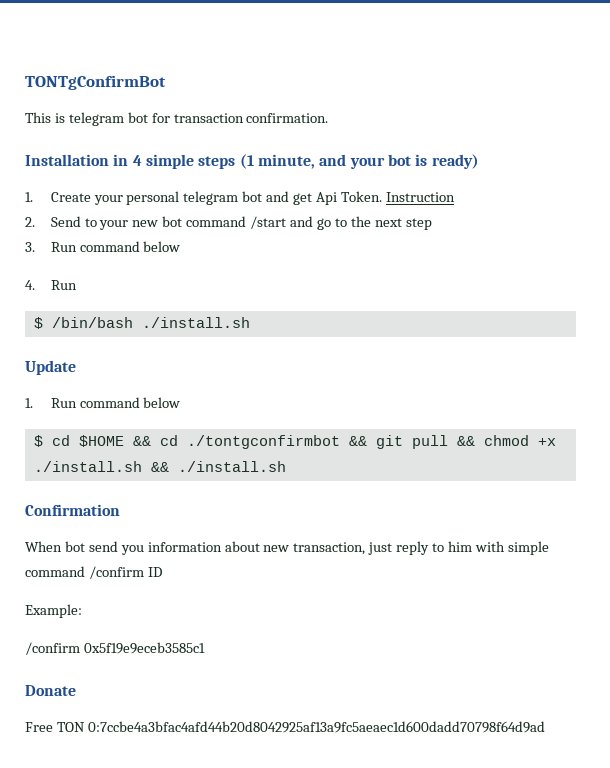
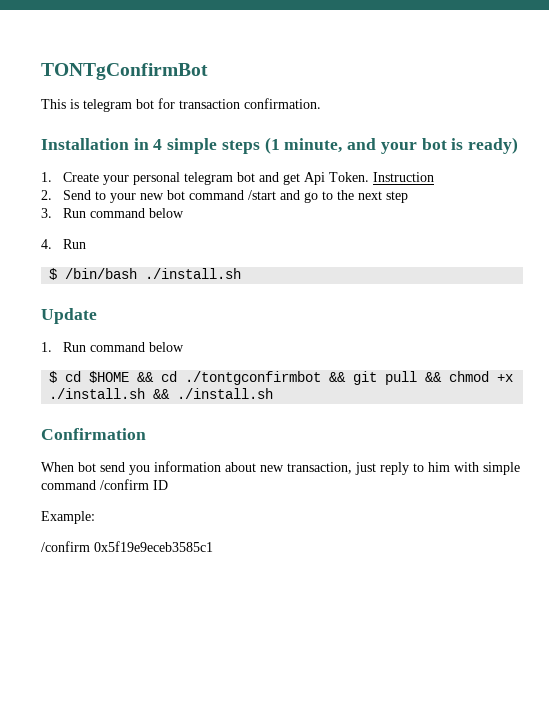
- Donate
- Free TON 0:7ccbe4a3bfac4afd44b20d8042925af13a9fc5aeaec1d600dadd70798f64d9ad

